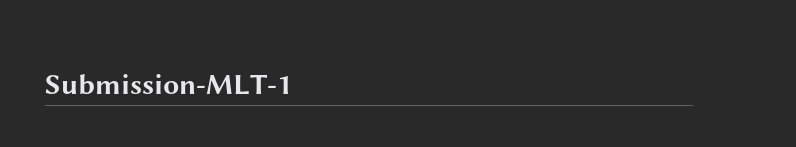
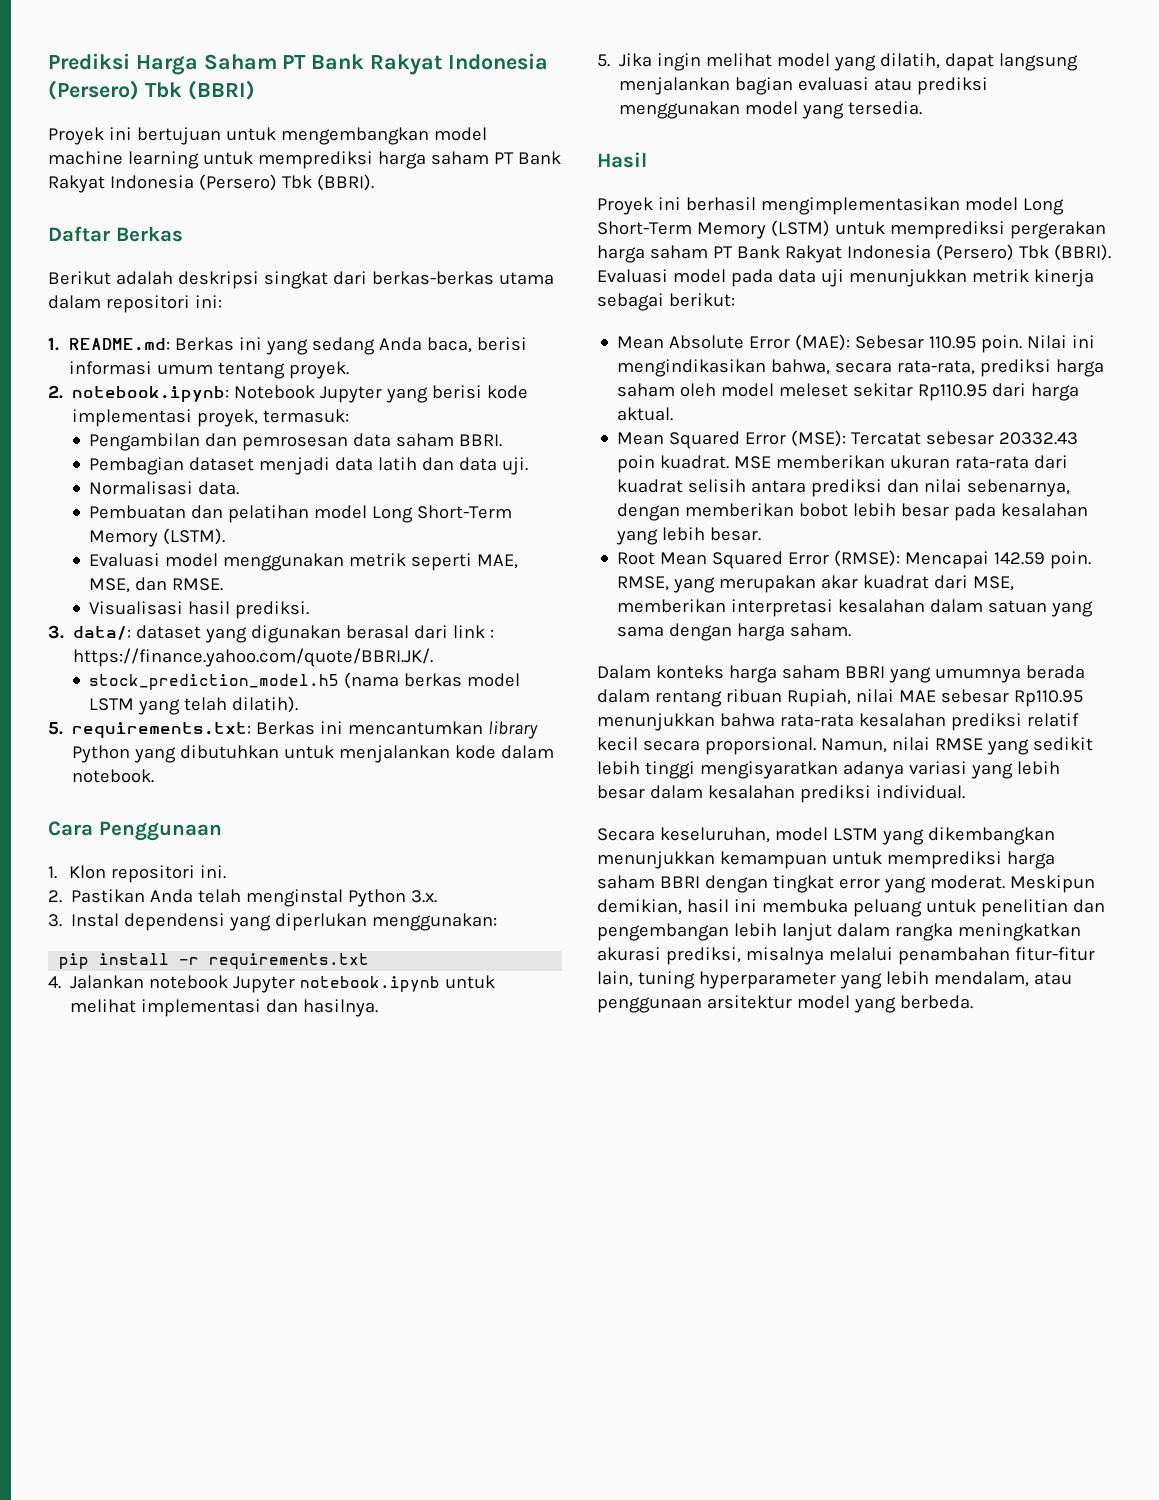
- Submission-MLT-1
+ Prediksi Harga Saham PT Bank Rakyat Indonesia (Persero) Tbk (BBRI)
+ Proyek ini bertujuan untuk mengembangkan model machine learning untuk memprediksi harga saham PT Bank Rakyat Indonesia (Persero) Tbk (BBRI).
+ Daftar Berkas
+ Berikut adalah deskripsi singkat dari berkas-berkas utama dalam repositori ini:
+ 1. README.md: Berkas ini yang sedang Anda baca, berisi informasi umum tentang proyek.
+ 2. notebook.ipynb: Notebook Jupyter yang berisi kode implementasi proyek, termasuk:
+ Pengambilan dan pemrosesan data saham BBRI.
+ Pembagian dataset menjadi data latih dan data uji.
+ Normalisasi data.
+ Pembuatan dan pelatihan model Long Short-Term Memory (LSTM).
+ Evaluasi model menggunakan metrik seperti MAE, MSE, dan RMSE.
+ Visualisasi hasil prediksi.
+ 3. data/: dataset yang digunakan berasal dari link : https://finance.yahoo.com/quote/BBRI.JK/.
+ stock_prediction_model.h5 (nama berkas model LSTM yang telah dilatih).
+ 5. requirements.txt: Berkas ini mencantumkan library Python yang dibutuhkan untuk menjalankan kode dalam notebook.
+ Cara Penggunaan
+ 1. Klon repositori ini.
+ 2. Pastikan Anda telah menginstal Python 3.x.
+ 3. Instal dependensi yang diperlukan menggunakan:
+ pip install -r requirements.txt
+ 4. Jalankan notebook Jupyter notebook.ipynb untuk melihat implementasi dan hasilnya.
+ 5. Jika ingin melihat model yang dilatih, dapat langsung menjalankan bagian evaluasi atau prediksi menggunakan model yang tersedia.
+ Hasil
+ Proyek ini berhasil mengimplementasikan model Long Short-Term Memory (LSTM) untuk memprediksi pergerakan harga saham PT Bank Rakyat Indonesia (Persero) Tbk (BBRI). Evaluasi model pada data uji menunjukkan metrik kinerja sebagai berikut:
+ Mean Absolute Error (MAE): Sebesar 110.95 poin. Nilai ini mengindikasikan bahwa, secara rata-rata, prediksi harga saham oleh model meleset sekitar Rp110.95 dari harga aktual.
+ Mean Squared Error (MSE): Tercatat sebesar 20332.43 poin kuadrat. MSE memberikan ukuran rata-rata dari kuadrat selisih antara prediksi dan nilai sebenarnya, dengan memberikan bobot lebih besar pada kesalahan yang lebih besar.
+ Root Mean Squared Error (RMSE): Mencapai 142.59 poin. RMSE, yang merupakan akar kuadrat dari MSE, memberikan interpretasi kesalahan dalam satuan yang sama dengan harga saham.
+ Dalam konteks harga saham BBRI yang umumnya berada dalam rentang ribuan Rupiah, nilai MAE sebesar Rp110.95 menunjukkan bahwa rata-rata kesalahan prediksi relatif kecil secara proporsional. Namun, nilai RMSE yang sedikit lebih tinggi mengisyaratkan adanya variasi yang lebih besar dalam kesalahan prediksi individual.
+ Secara keseluruhan, model LSTM yang dikembangkan menunjukkan kemampuan untuk memprediksi harga saham BBRI dengan tingkat error yang moderat. Meskipun demikian, hasil ini membuka peluang untuk penelitian dan pengembangan lebih lanjut dalam rangka meningkatkan akurasi prediksi, misalnya melalui penambahan fitur-fitur lain, tuning hyperparameter yang lebih mendalam, atau penggunaan arsitektur model yang berbeda.

